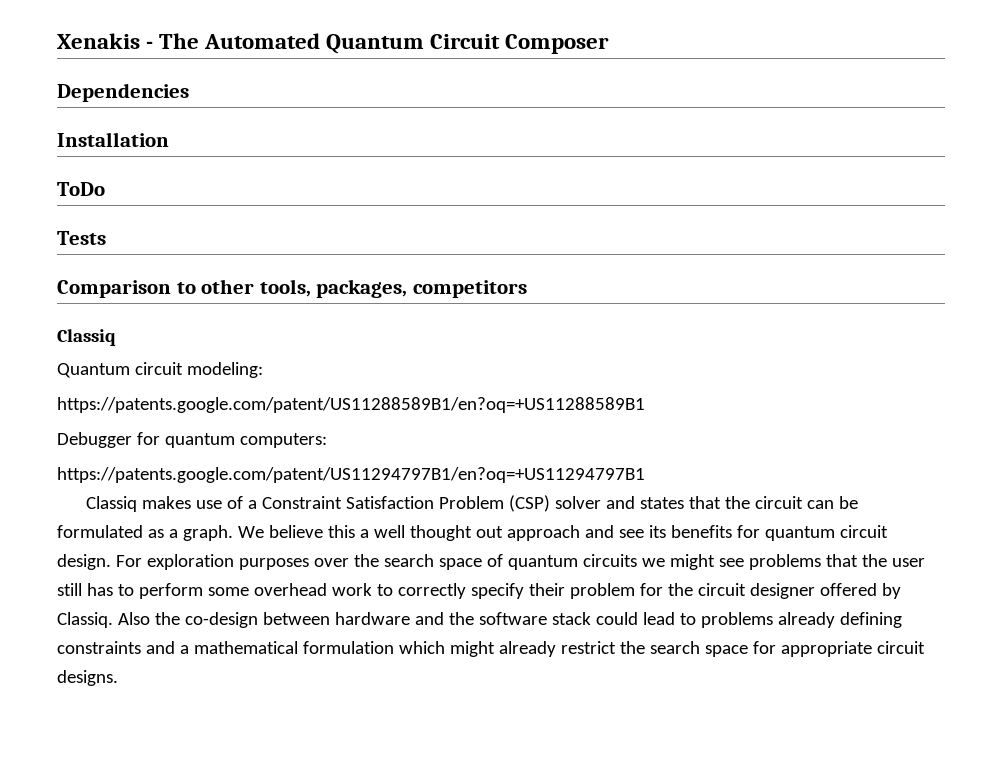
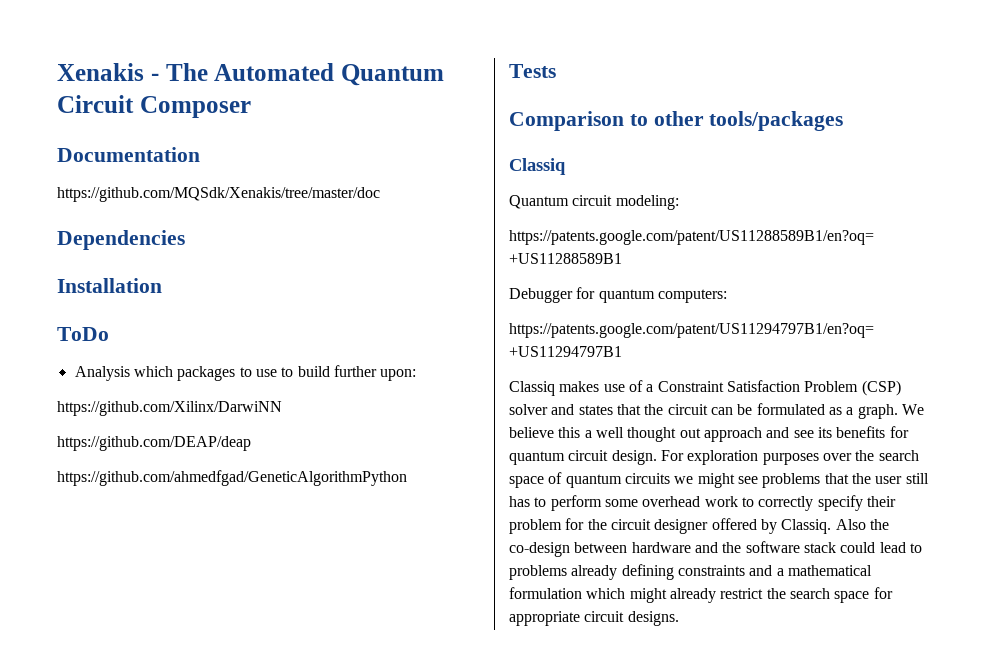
+ Documentation
+ https://github.com/MQSdk/Xenakis/tree/master/doc
+ Analysis which packages to use to build further upon:
+ https://github.com/Xilinx/DarwiNN
+ https://github.com/DEAP/deap
+ https://github.com/ahmedfgad/GeneticAlgorithmPython
- Comparison to other tools, packages, competitors
+ Comparison to other tools/packages

